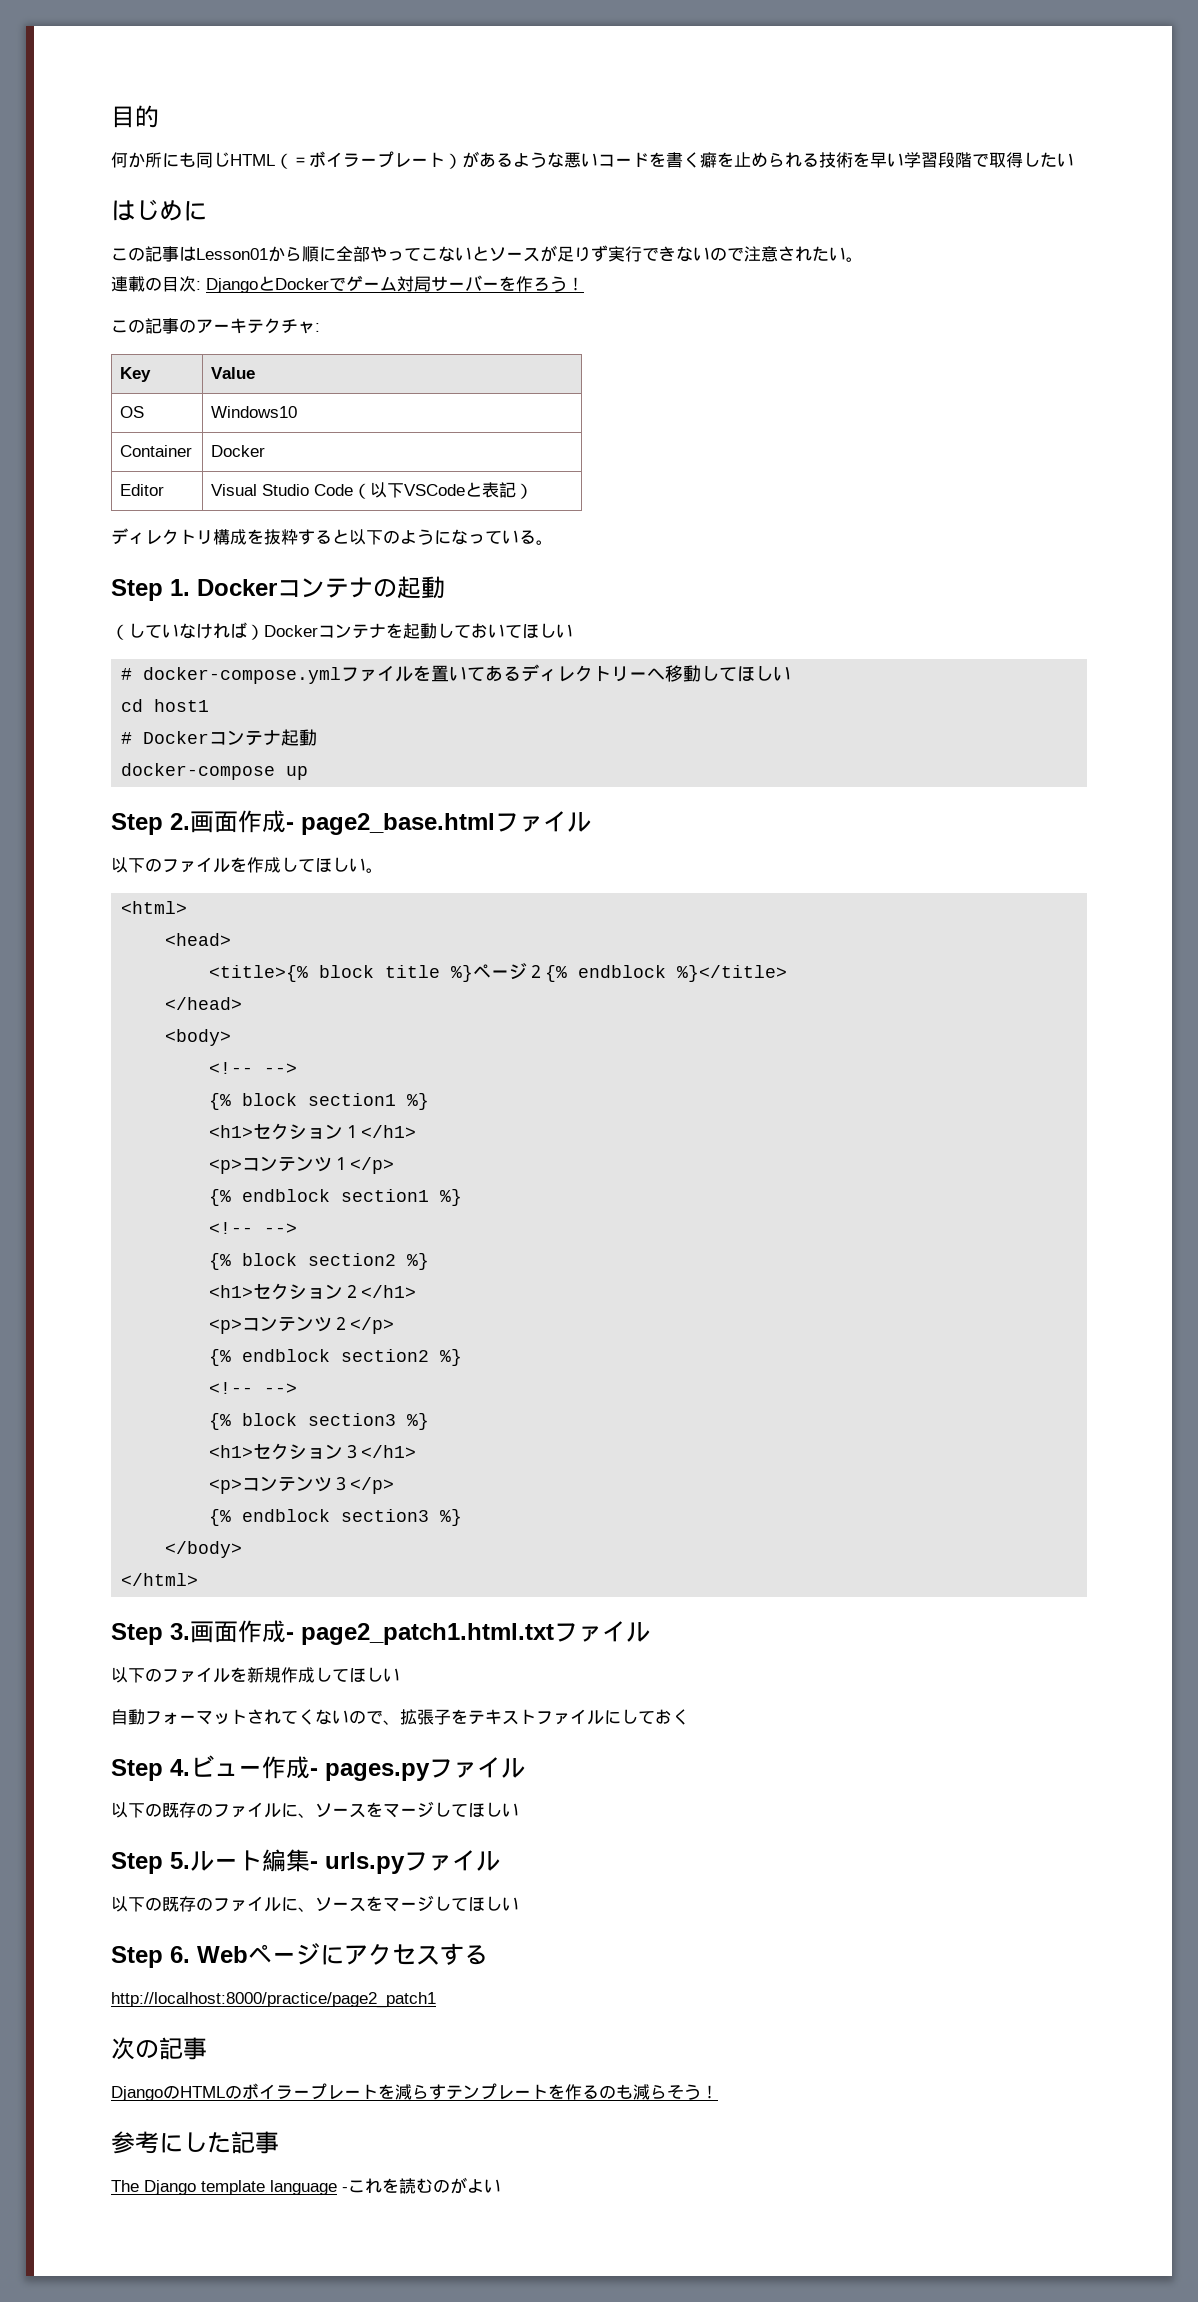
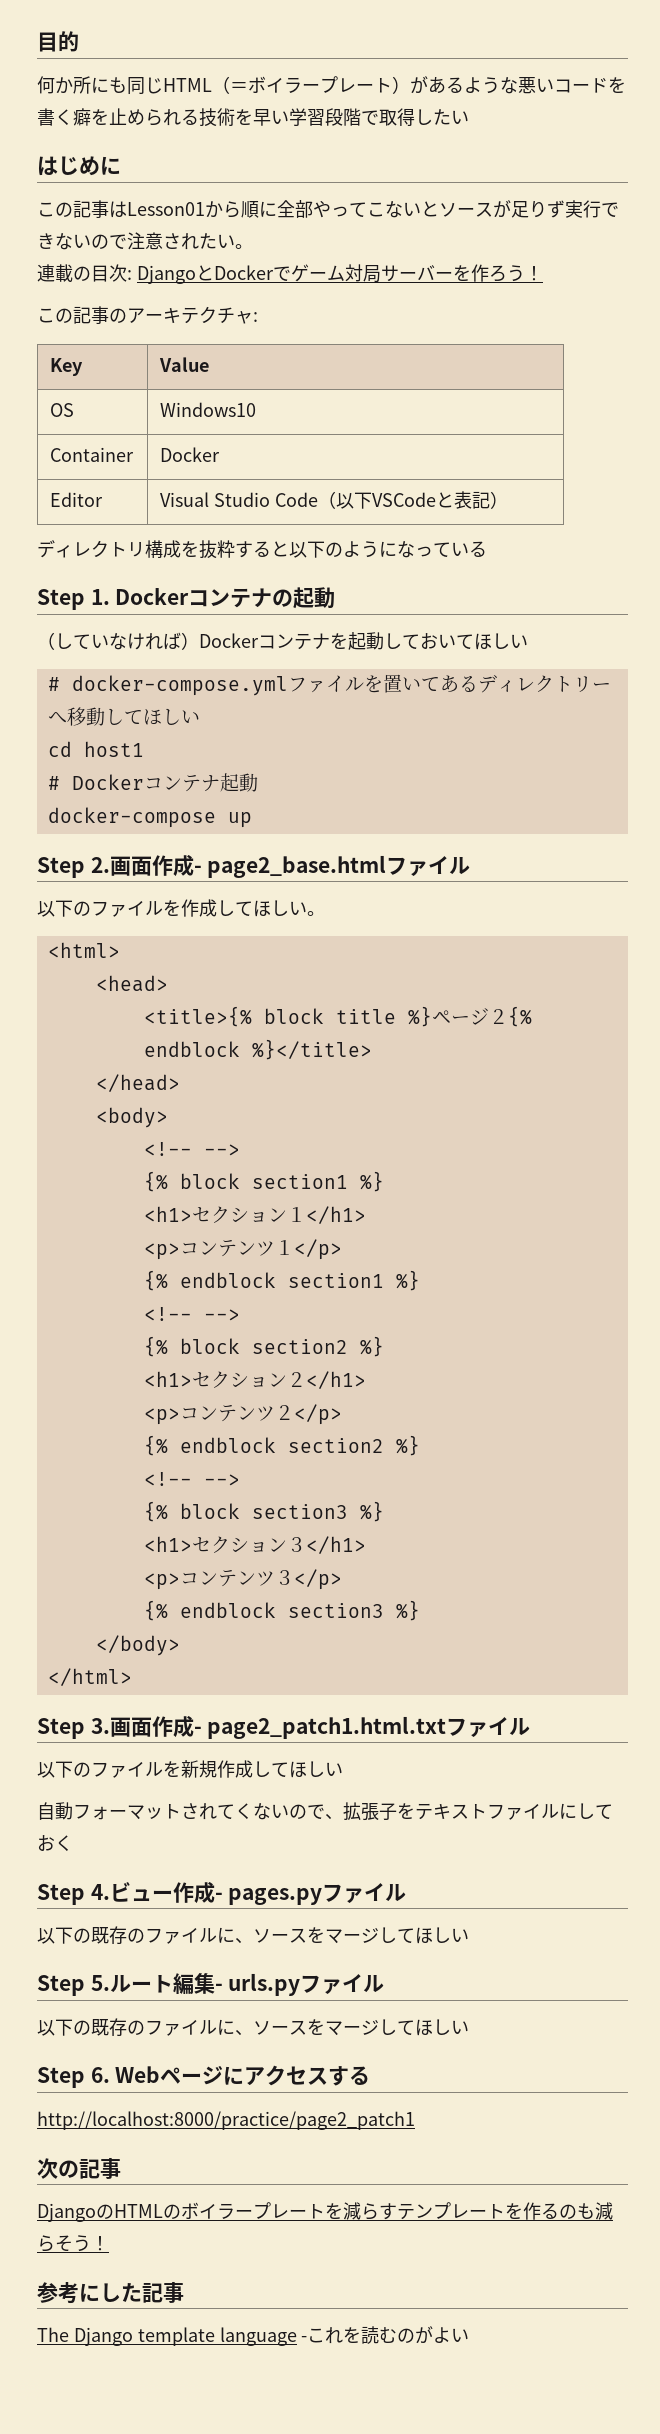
- ディレクトリ構成を抜粋すると以下のようになっている。
+ ディレクトリ構成を抜粋すると以下のようになっている

